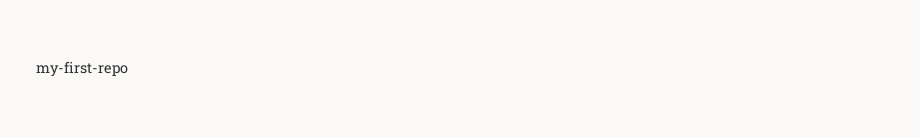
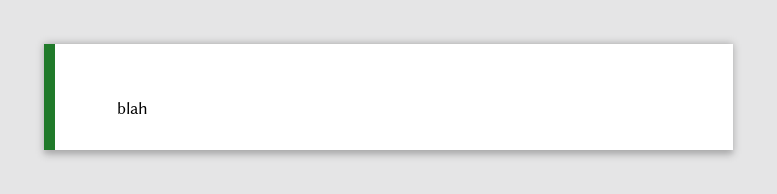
- my-first-repo
+ blah

